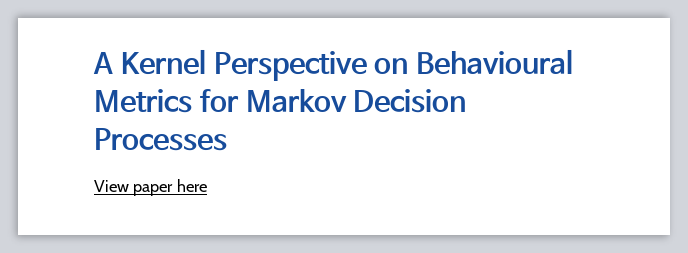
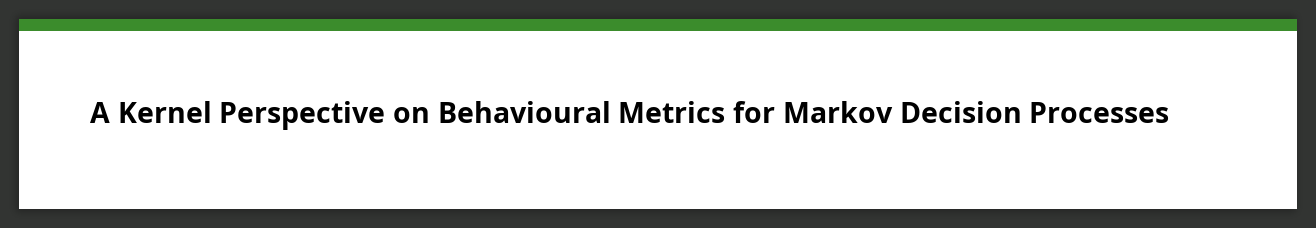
- View paper here

